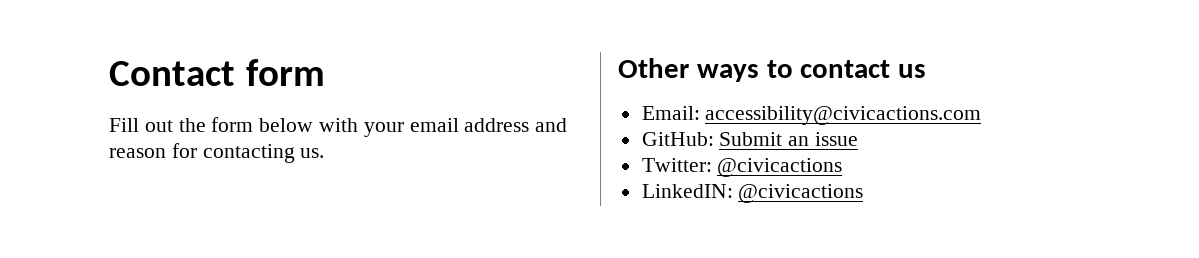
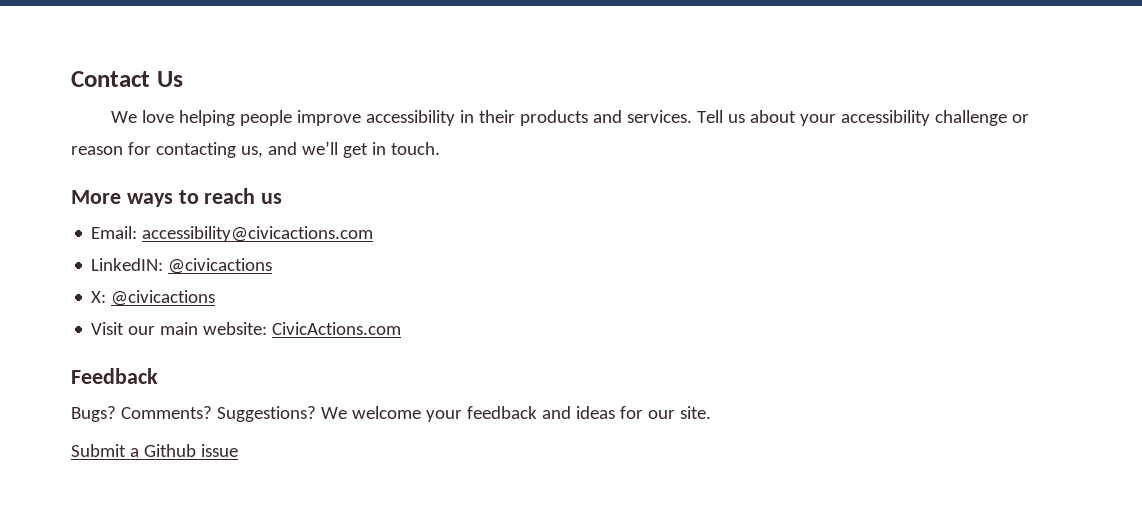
- Contact form
- Fill out the form below with your email address and reason for contacting us.
- Other ways to contact us
+ Contact Us
+ We love helping people improve accessibility in their products and services. Tell us about your accessibility challenge or reason for contacting us, and we’ll get in touch.
+ More ways to reach us
- GitHub: Submit an issue
- Twitter: @civicactions
  LinkedIN: @civicactions
+ X: @civicactions
+ Visit our main website: CivicActions.com
+ Feedback
+ Bugs? Comments? Suggestions? We welcome your feedback and ideas for our site.
+ Submit a Github issue

